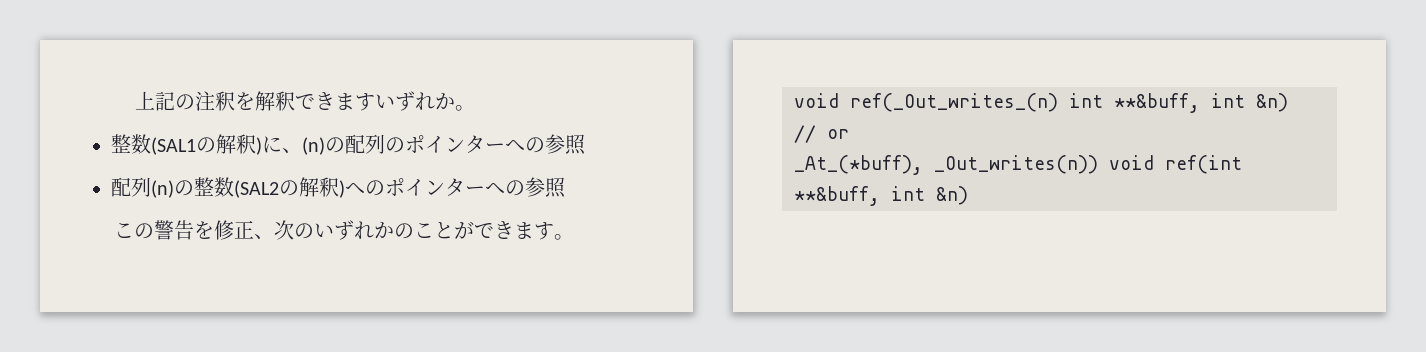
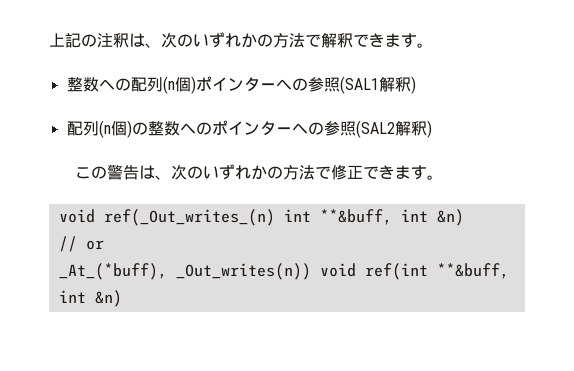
- 上記の注釈を解釈できますいずれか。
+ 上記の注釈は、次のいずれかの方法で解釈できます。
- 整数(SAL1の解釈)に、(n)の配列のポインターへの参照
- 配列(n)の整数(SAL2の解釈)へのポインターへの参照
+ 整数への配列(n個)ポインターへの参照(SAL1解釈)
+ 配列(n個)の整数へのポインターへの参照(SAL2解釈)
- この警告を修正、次のいずれかのことができます。
+ この警告は、次のいずれかの方法で修正できます。

